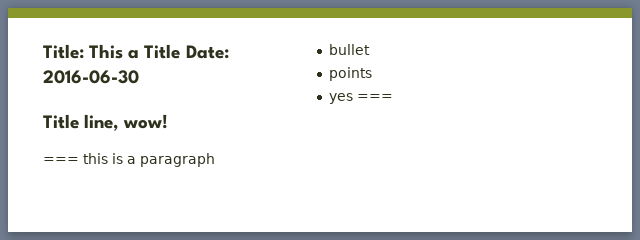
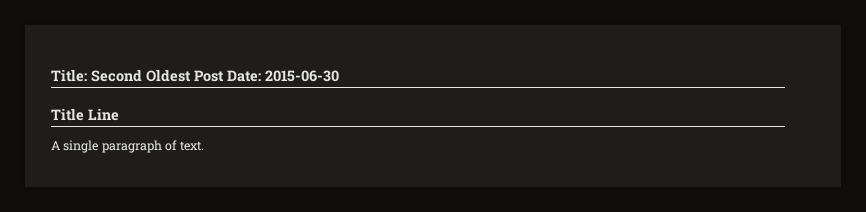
- Title: This a Title Date: 2016-06-30
- Title line, wow!
- === this is a paragraph
- bullet
- points
- yes ===
+ Title: Second Oldest Post Date: 2015-06-30
+ Title Line
+ A single paragraph of text.

